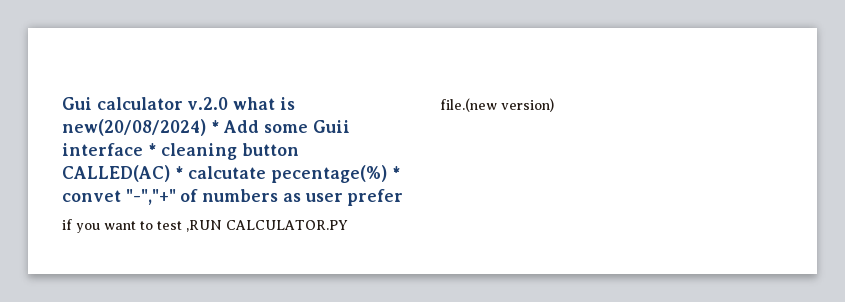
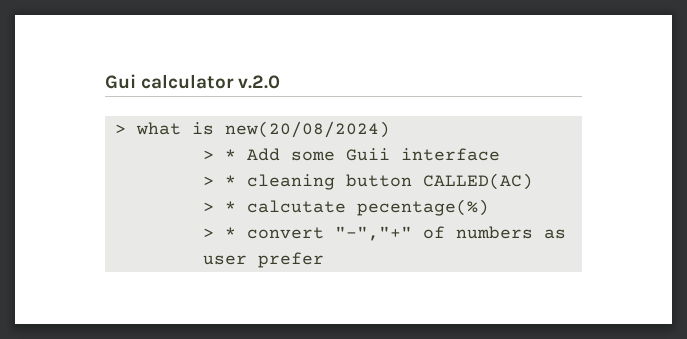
- Gui calculator v.2.0 what is new(20/08/2024) * Add some Guii interface * cleaning button CALLED(AC) * calcutate pecentage(%) * convet "-","+" of numbers as user prefer
+ Gui calculator v.2.0
+ > what is new(20/08/2024)
+ > * Add some Guii interface
+ > * cleaning button CALLED(AC)
+ > * calcutate pecentage(%)
+ > * convert "-","+" of numbers as user prefer
- if you want to test ,RUN CALCULATOR.PY file.(new version)

